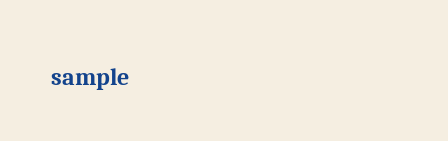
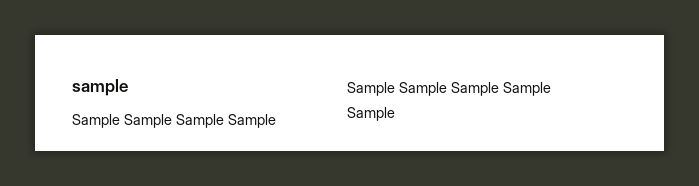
+ Sample Sample Sample Sample Sample Sample Sample Sample Sample

